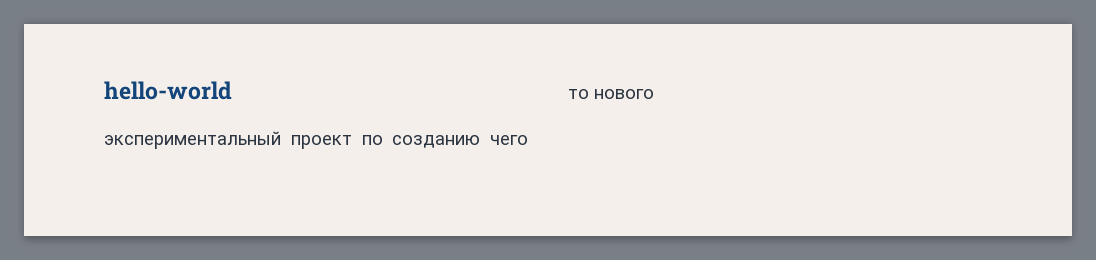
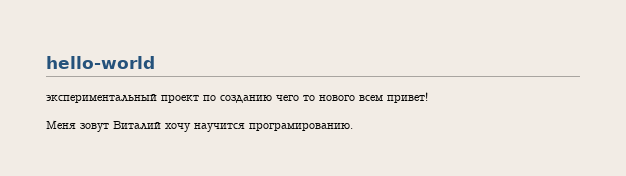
- экспериментальный проект по созданию чего то нового
+ экспериментальный проект по созданию чего то нового всем привет!
+ Меня зовут Виталий хочу научится програмированию.

